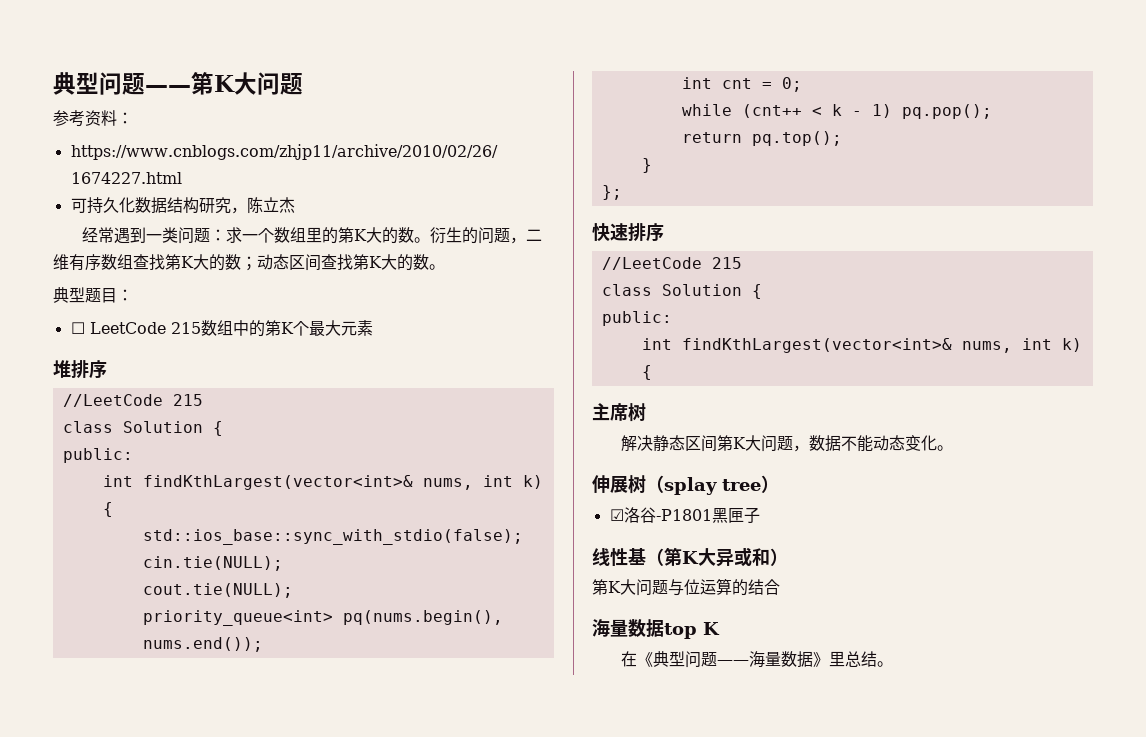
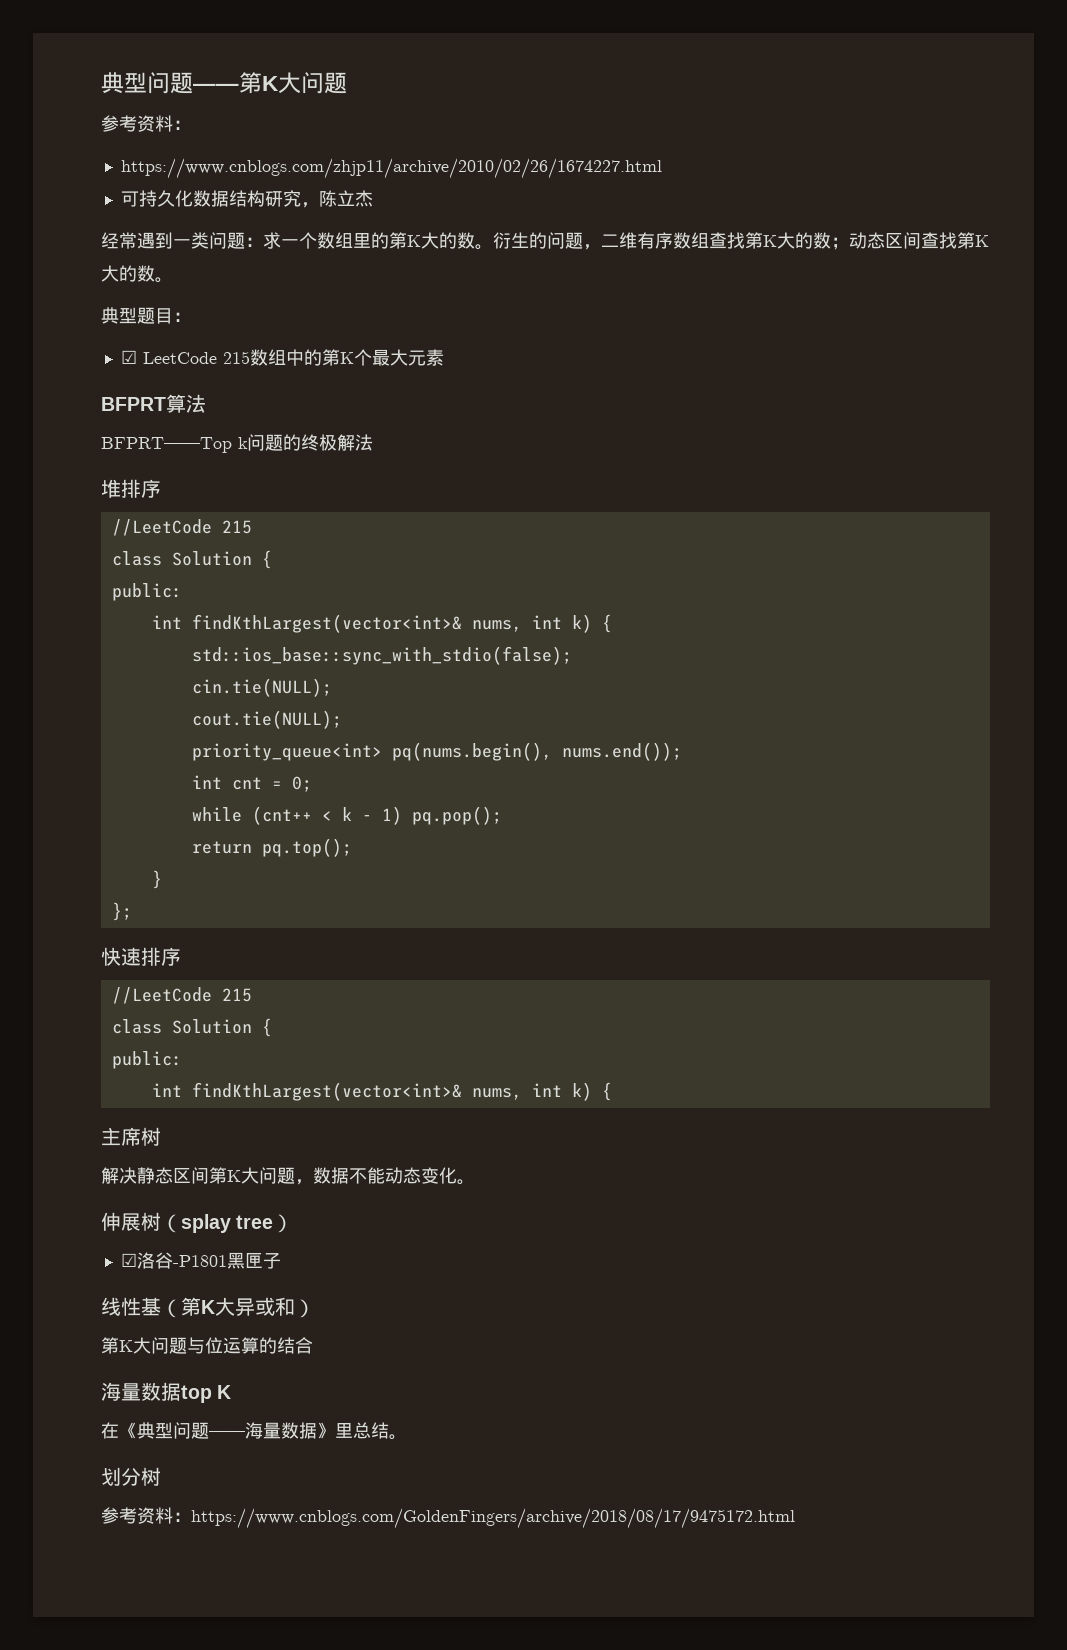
- ☐ LeetCode 215数组中的第K个最大元素
+ ☑ LeetCode 215数组中的第K个最大元素
+ BFPRT算法
+ BFPRT——Top k问题的终极解法
+ 划分树
+ 参考资料：https://www.cnblogs.com/GoldenFingers/archive/2018/08/17/9475172.html

